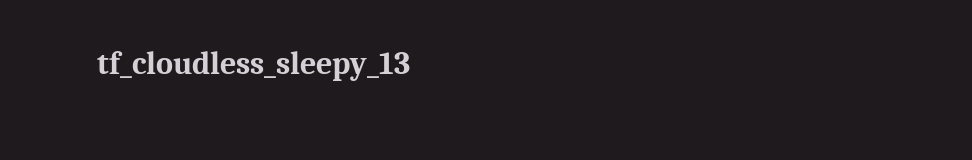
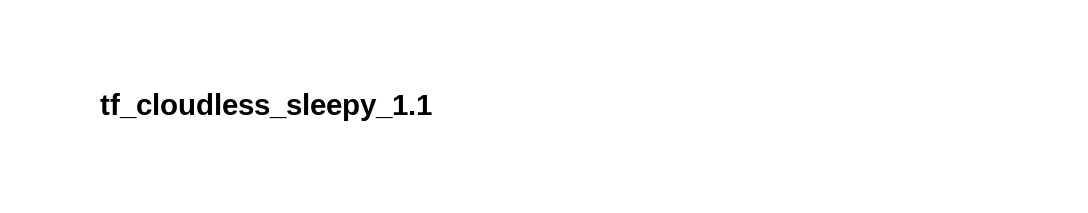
- tf_cloudless_sleepy_13
+ tf_cloudless_sleepy_1.1

